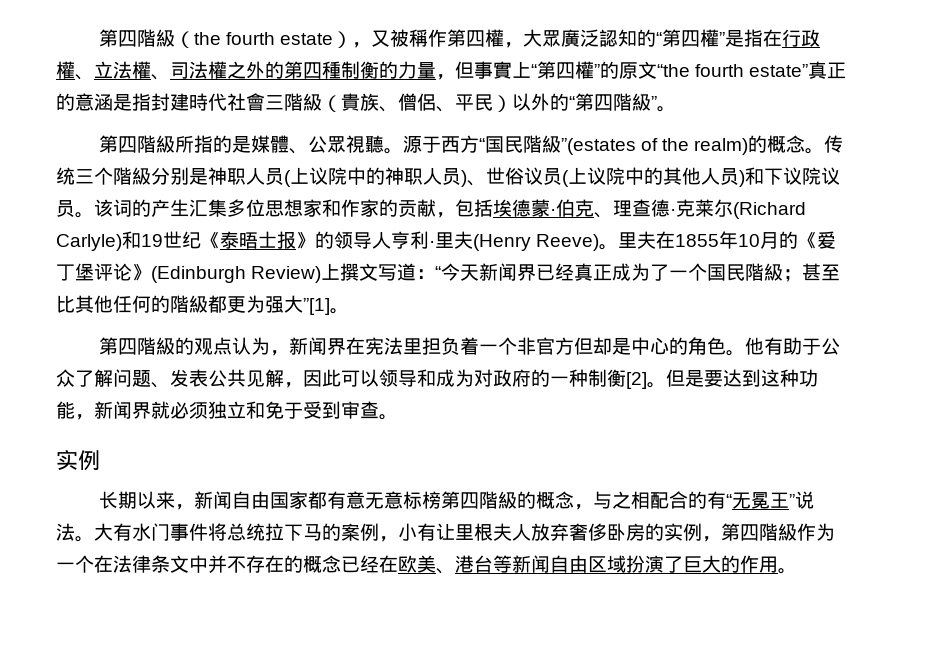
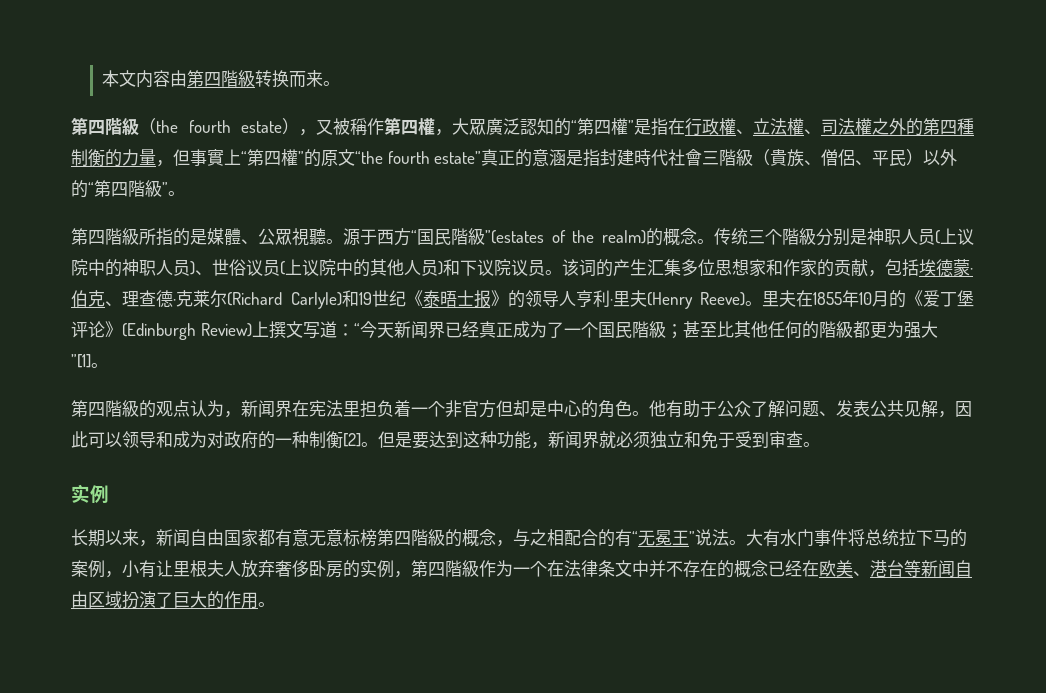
+ 本文内容由第四階級转换而来。

